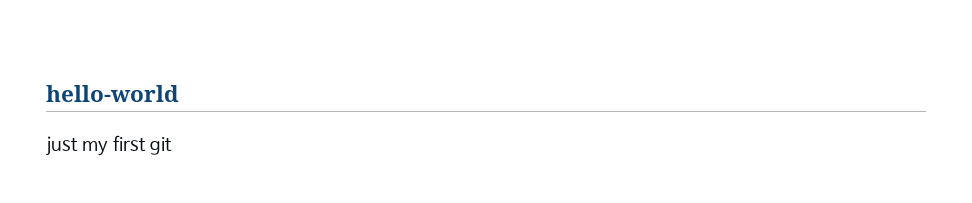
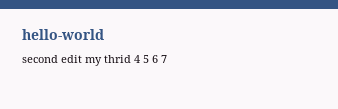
- just my first git
+ second edit my thrid 4 5 6 7

